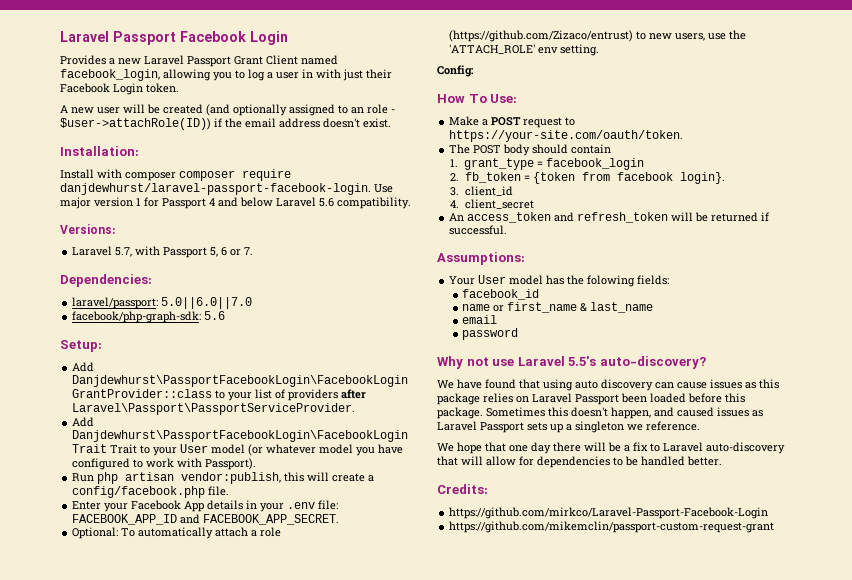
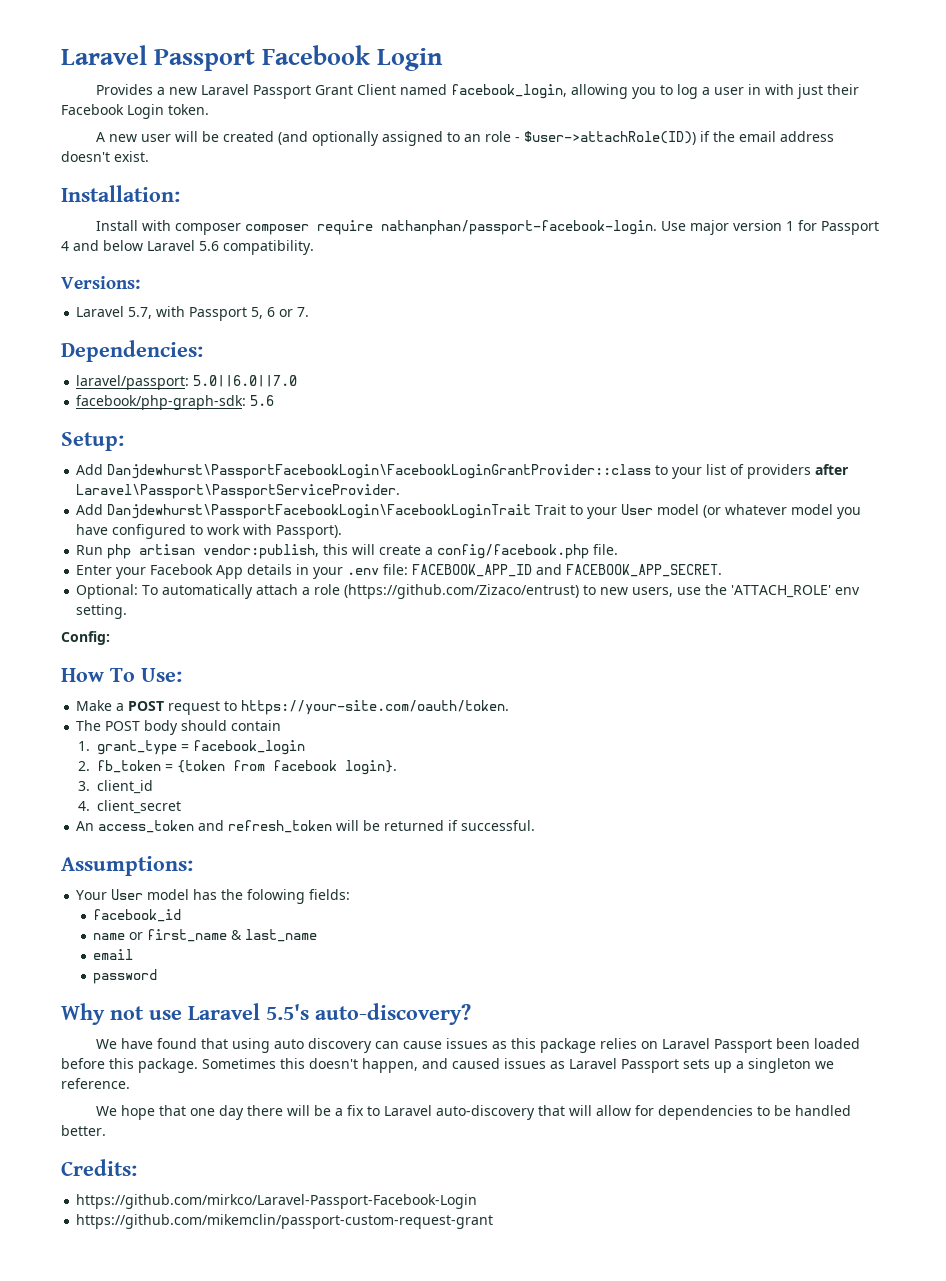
- Install with composer composer require danjdewhurst/laravel-passport-facebook-login.
+ Install with composer composer require nathanphan/passport-facebook-login.

